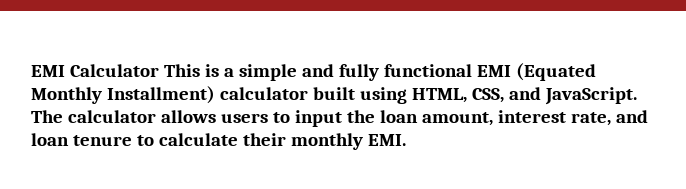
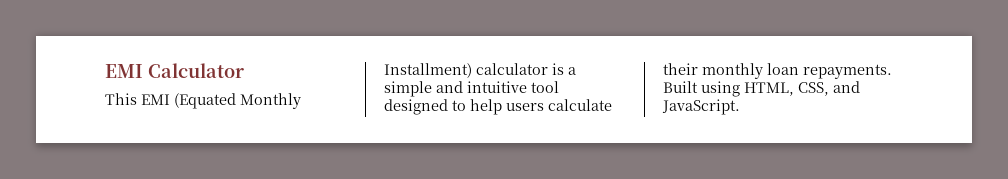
- EMI Calculator This is a simple and fully functional EMI (Equated Monthly Installment) calculator built using HTML, CSS, and JavaScript. The calculator allows users to input the loan amount, interest rate, and loan tenure to calculate their monthly EMI.
+ EMI Calculator
+ This EMI (Equated Monthly Installment) calculator is a simple and intuitive tool designed to help users calculate their monthly loan repayments. Built using HTML, CSS, and JavaScript.

